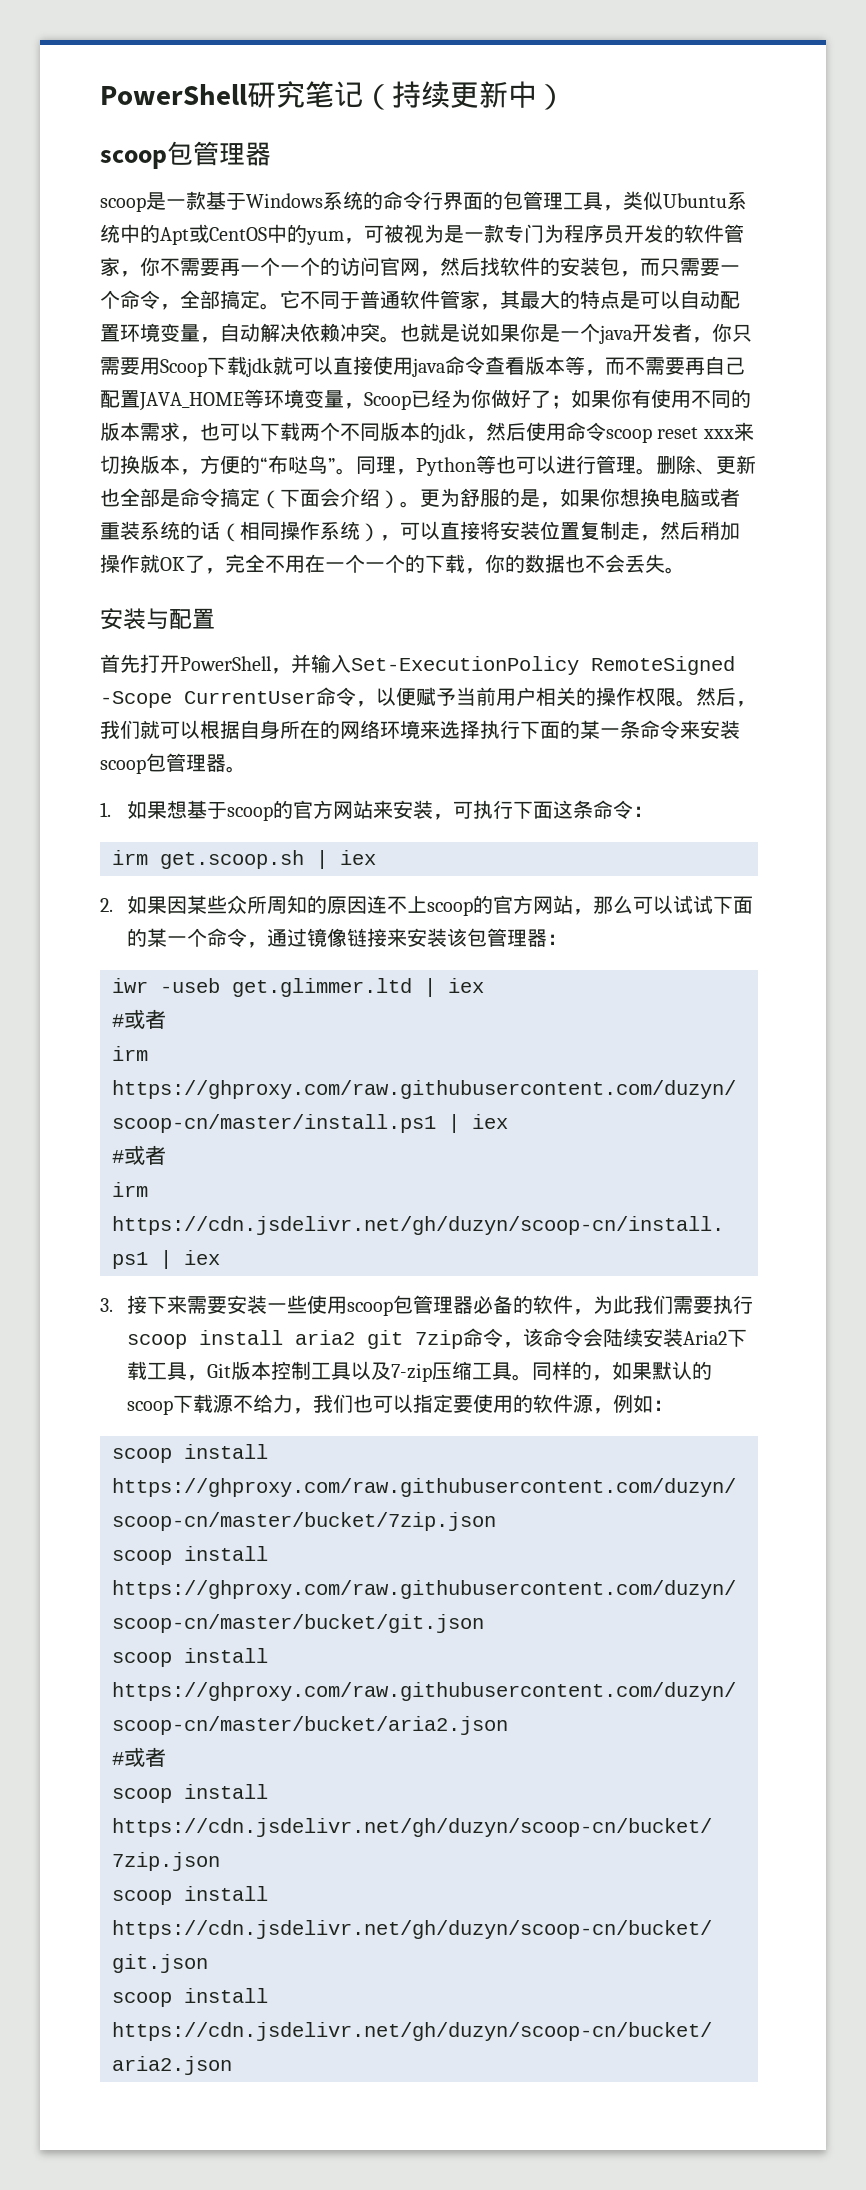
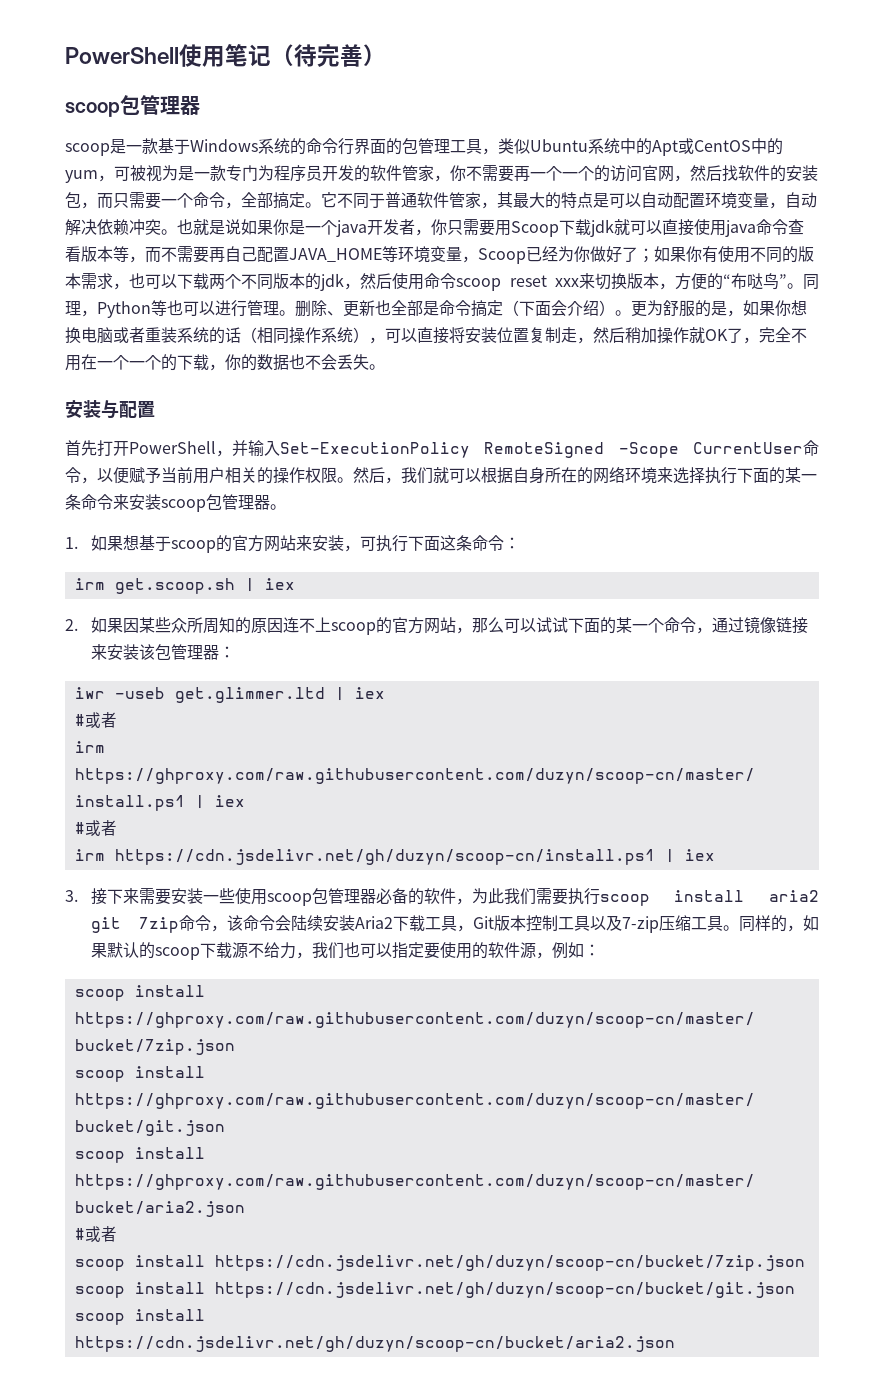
- PowerShell研究笔记（持续更新中）
+ PowerShell使用笔记（待完善）

